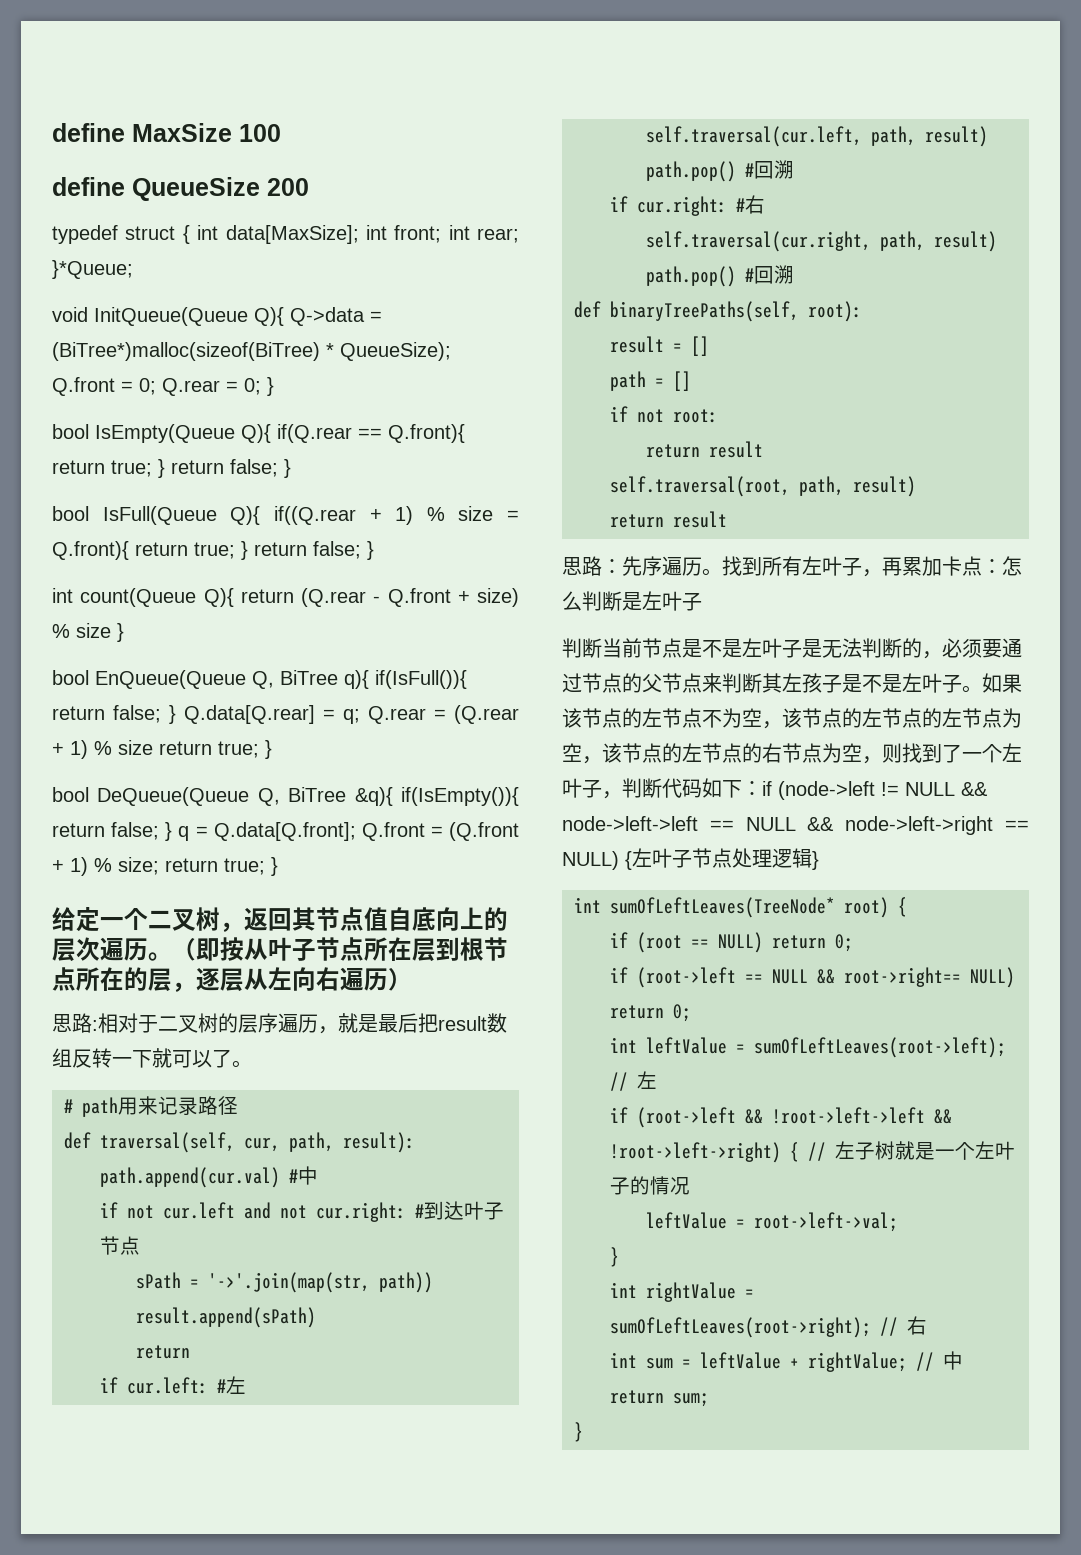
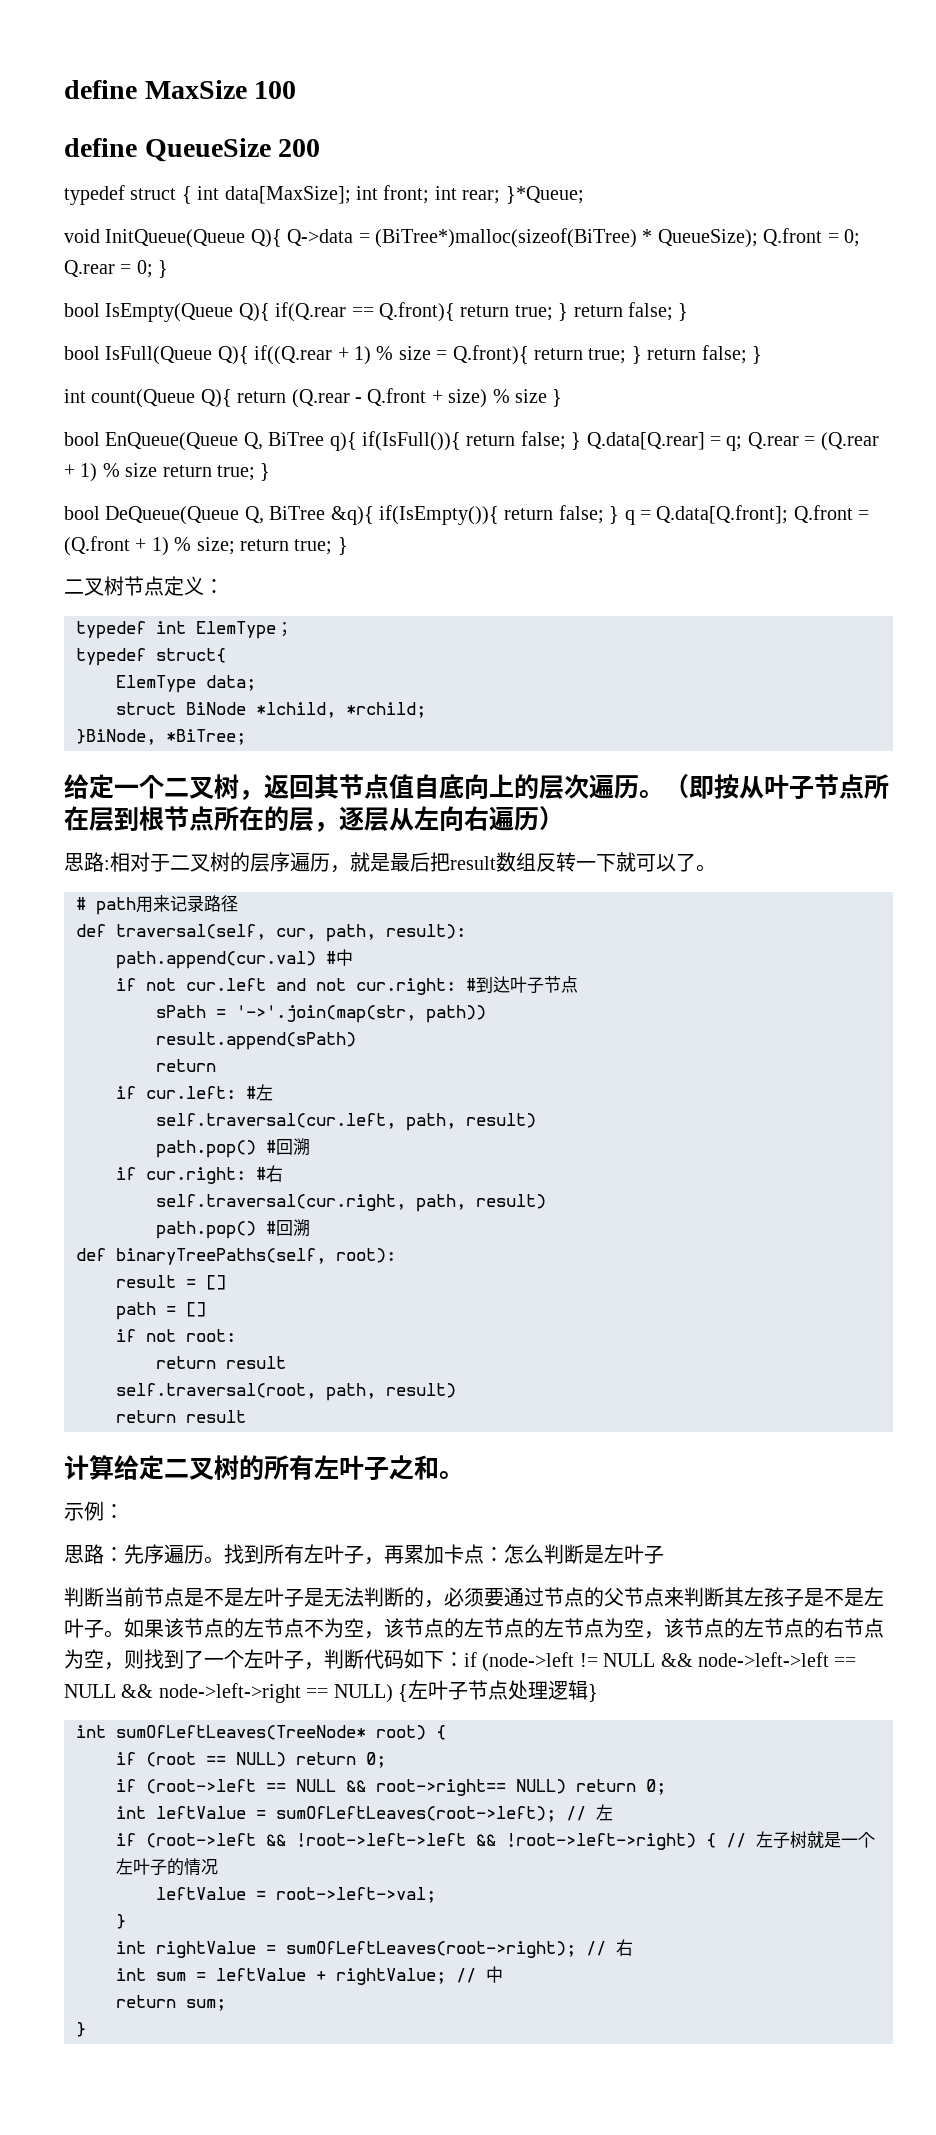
+ 二叉树节点定义：
+ typedef int ElemType；
+ typedef struct{
+ ElemType data;
+ struct BiNode *lchild, *rchild;
+ }BiNode, *BiTree;
+ 计算给定二叉树的所有左叶子之和。
+ 示例：

